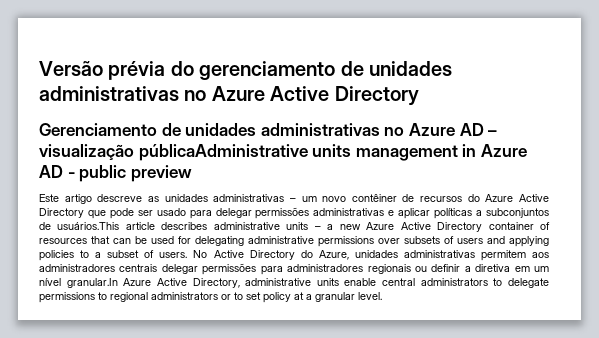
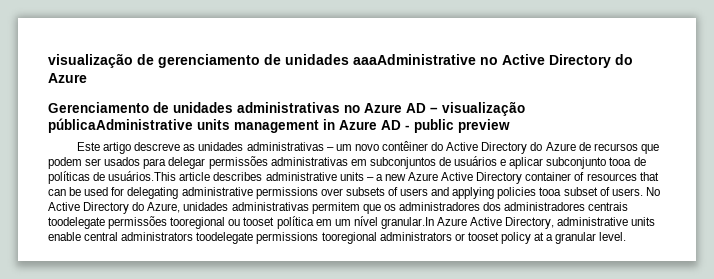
- Versão prévia do gerenciamento de unidades administrativas no Azure Active Directory
+ visualização de gerenciamento de unidades aaaAdministrative no Active Directory do Azure
- Este artigo descreve as unidades administrativas – um novo contêiner de recursos do Azure Active Directory que pode ser usado para delegar permissões administrativas e aplicar políticas a subconjuntos de usuários.This article describes administrative units – a new Azure Active Directory container of resources that can be used for delegating administrative permissions over subsets of users and applying policies to a subset of users.
+ Este artigo descreve as unidades administrativas – um novo contêiner do Active Directory do Azure de recursos que podem ser usados para delegar permissões administrativas em subconjuntos de usuários e aplicar subconjunto tooa de políticas de usuários.This article describes administrative units – a new Azure Active Directory container of resources that can be used for delegating administrative permissions over subsets of users and applying policies tooa subset of users.
- No Active Directory do Azure, unidades administrativas permitem aos administradores centrais delegar permissões para administradores regionais ou definir a diretiva em um nível granular.In Azure Active Directory, administrative units enable central administrators to delegate permissions to regional administrators or to set policy at a granular level.
+ No Active Directory do Azure, unidades administrativas permitem que os administradores dos administradores centrais toodelegate permissões tooregional ou tooset política em um nível granular.In Azure Active Directory, administrative units enable central administrators toodelegate permissions tooregional administrators or tooset policy at a granular level.

